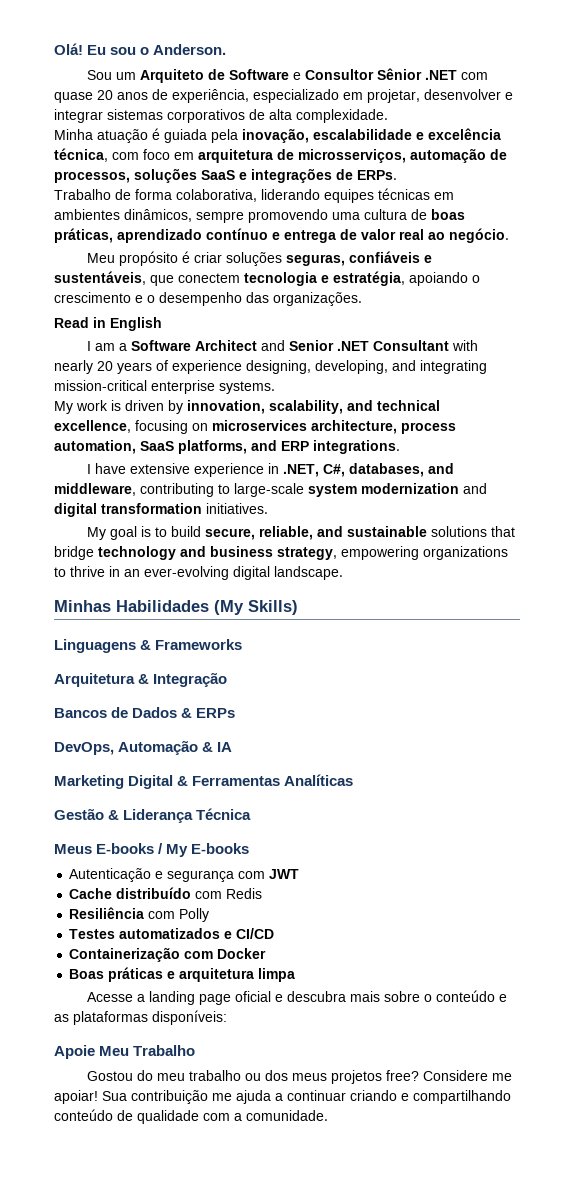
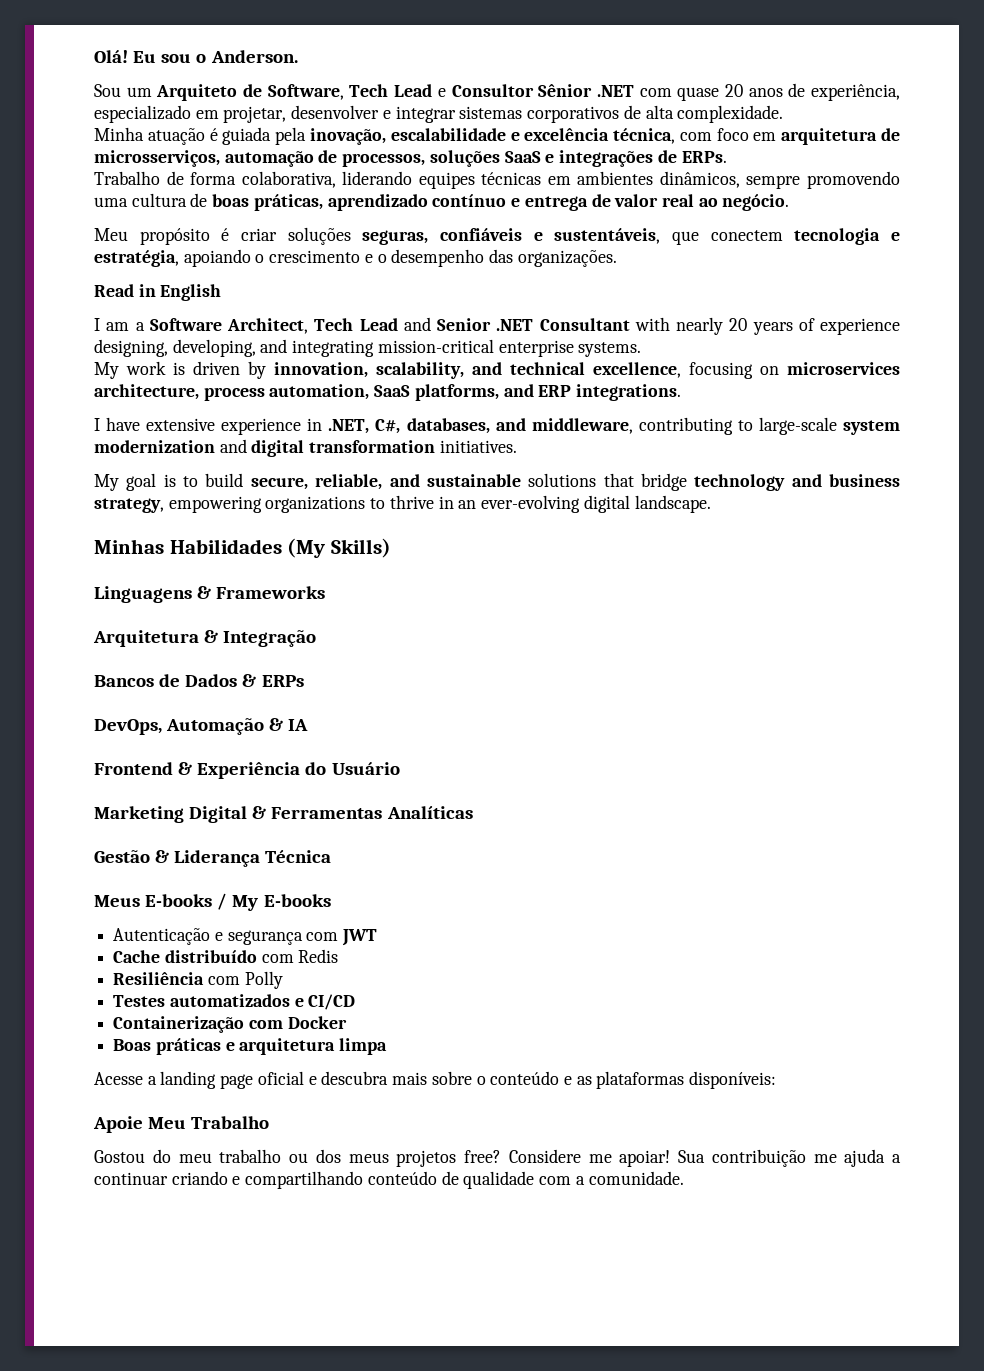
- Sou um Arquiteto de Software e Consultor Sênior .NET com quase 20 anos de experiência, especializado em projetar, desenvolver e integrar sistemas corporativos de alta complexidade.
+ Sou um Arquiteto de Software, Tech Lead e Consultor Sênior .NET com quase 20 anos de experiência, especializado em projetar, desenvolver e integrar sistemas corporativos de alta complexidade.
- I am a Software Architect and Senior .NET Consultant with nearly 20 years of experience designing, developing, and integrating mission-critical enterprise systems.
+ I am a Software Architect, Tech Lead and Senior .NET Consultant with nearly 20 years of experience designing, developing, and integrating mission-critical enterprise systems.
+ Frontend & Experiência do Usuário

